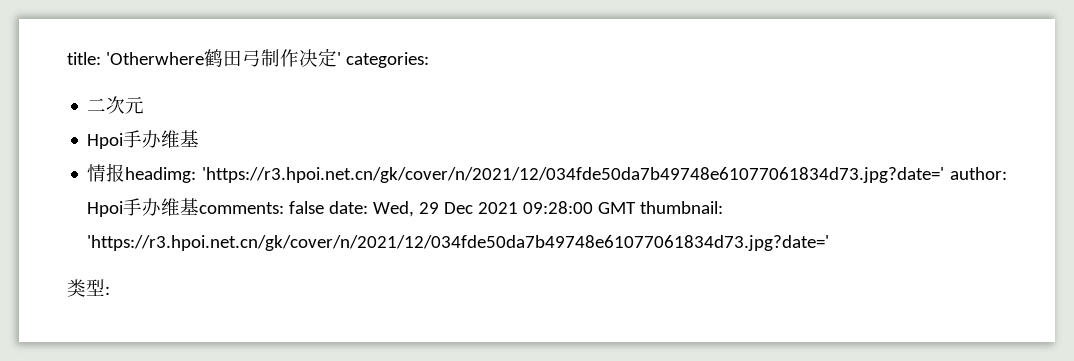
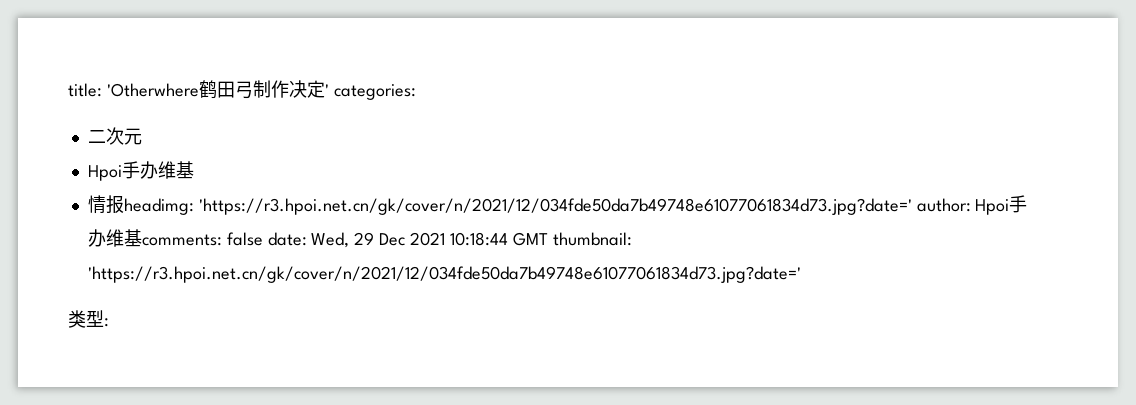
- 情报headimg: 'https://r3.hpoi.net.cn/gk/cover/n/2021/12/034fde50da7b49748e61077061834d73.jpg?date=' author: Hpoi手办维基comments: false date: Wed, 29 Dec 2021 09:28:00 GMT thumbnail: 'https://r3.hpoi.net.cn/gk/cover/n/2021/12/034fde50da7b49748e61077061834d73.jpg?date='
+ 情报headimg: 'https://r3.hpoi.net.cn/gk/cover/n/2021/12/034fde50da7b49748e61077061834d73.jpg?date=' author: Hpoi手办维基comments: false date: Wed, 29 Dec 2021 10:18:44 GMT thumbnail: 'https://r3.hpoi.net.cn/gk/cover/n/2021/12/034fde50da7b49748e61077061834d73.jpg?date='

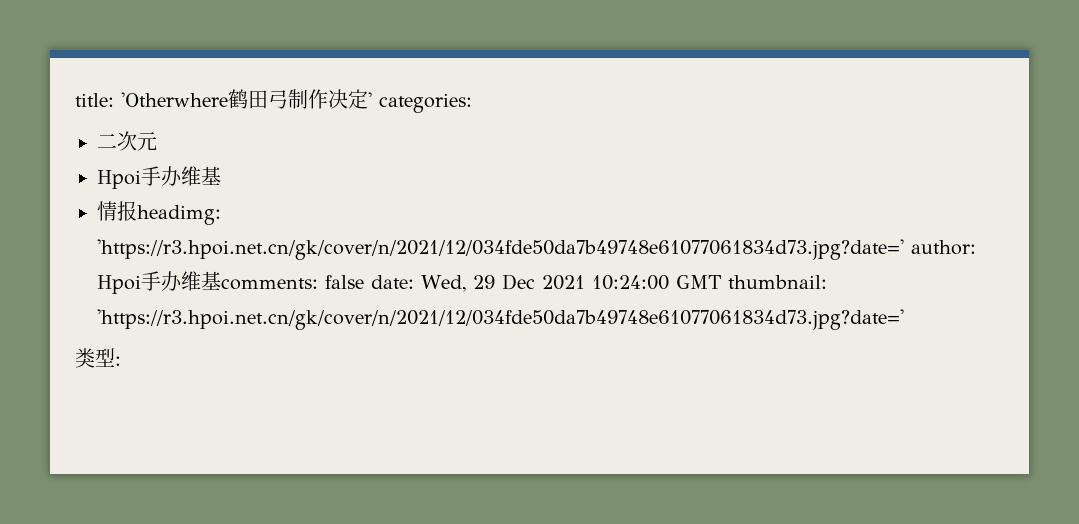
- 情报headimg: 'https://r3.hpoi.net.cn/gk/cover/n/2021/12/034fde50da7b49748e61077061834d73.jpg?date=' author: Hpoi手办维基comments: false date: Wed, 29 Dec 2021 10:18:44 GMT thumbnail: 'https://r3.hpoi.net.cn/gk/cover/n/2021/12/034fde50da7b49748e61077061834d73.jpg?date='
+ 情报headimg: 'https://r3.hpoi.net.cn/gk/cover/n/2021/12/034fde50da7b49748e61077061834d73.jpg?date=' author: Hpoi手办维基comments: false date: Wed, 29 Dec 2021 10:24:00 GMT thumbnail: 'https://r3.hpoi.net.cn/gk/cover/n/2021/12/034fde50da7b49748e61077061834d73.jpg?date='

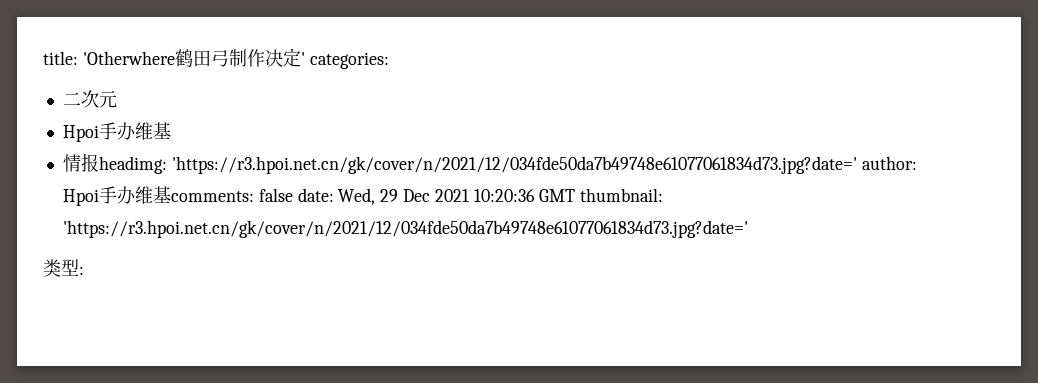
- 情报headimg: 'https://r3.hpoi.net.cn/gk/cover/n/2021/12/034fde50da7b49748e61077061834d73.jpg?date=' author: Hpoi手办维基comments: false date: Wed, 29 Dec 2021 10:24:00 GMT thumbnail: 'https://r3.hpoi.net.cn/gk/cover/n/2021/12/034fde50da7b49748e61077061834d73.jpg?date='
+ 情报headimg: 'https://r3.hpoi.net.cn/gk/cover/n/2021/12/034fde50da7b49748e61077061834d73.jpg?date=' author: Hpoi手办维基comments: false date: Wed, 29 Dec 2021 10:20:36 GMT thumbnail: 'https://r3.hpoi.net.cn/gk/cover/n/2021/12/034fde50da7b49748e61077061834d73.jpg?date='

